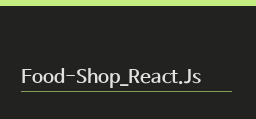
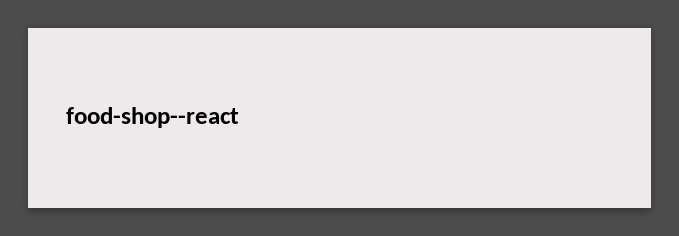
- Food-Shop_React.Js
+ food-shop--react

